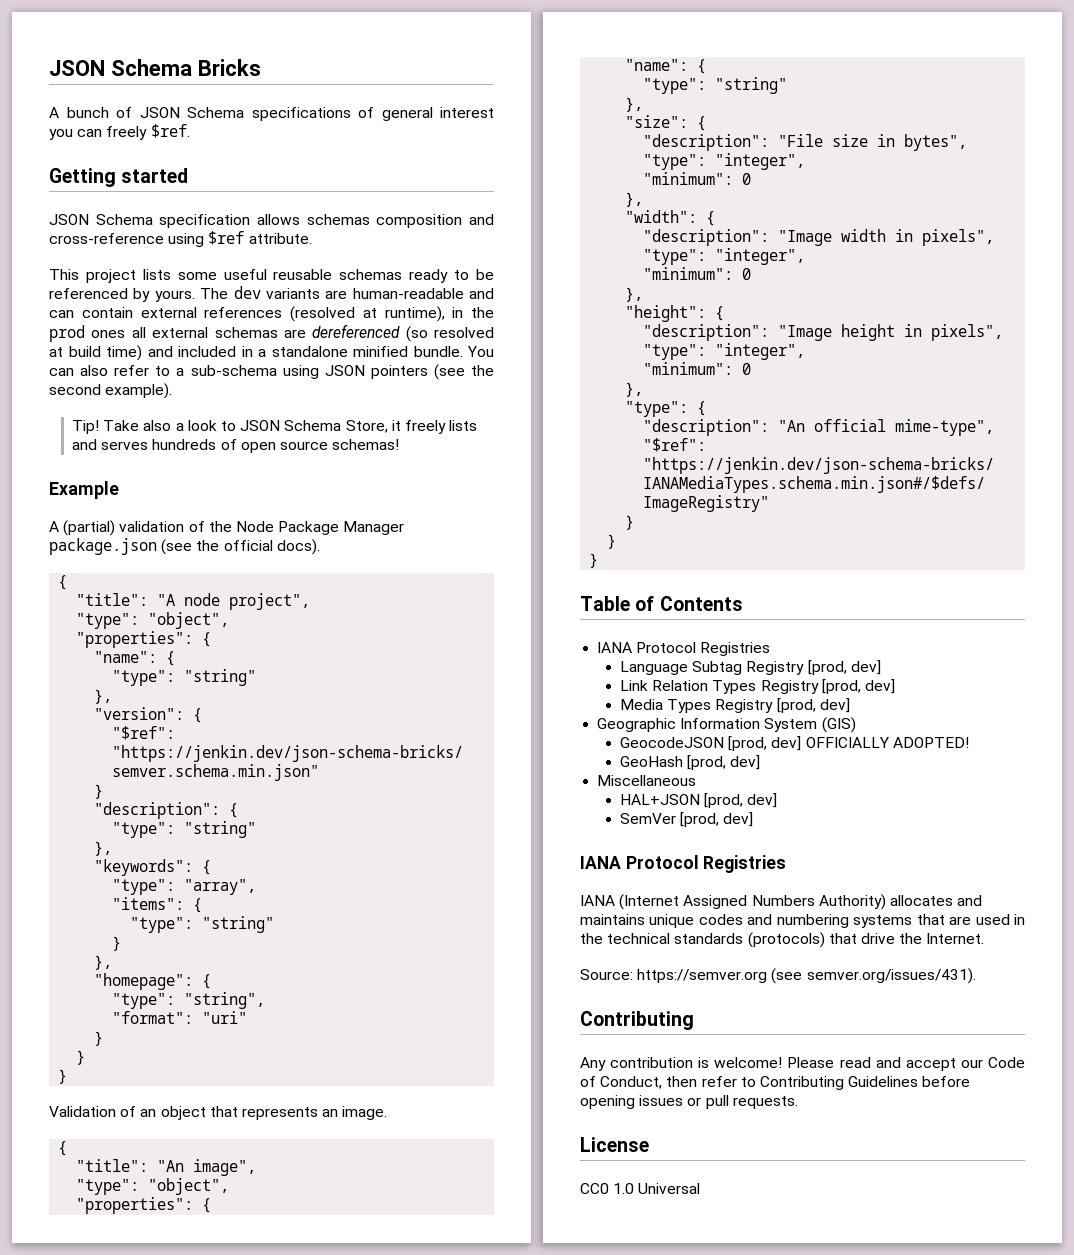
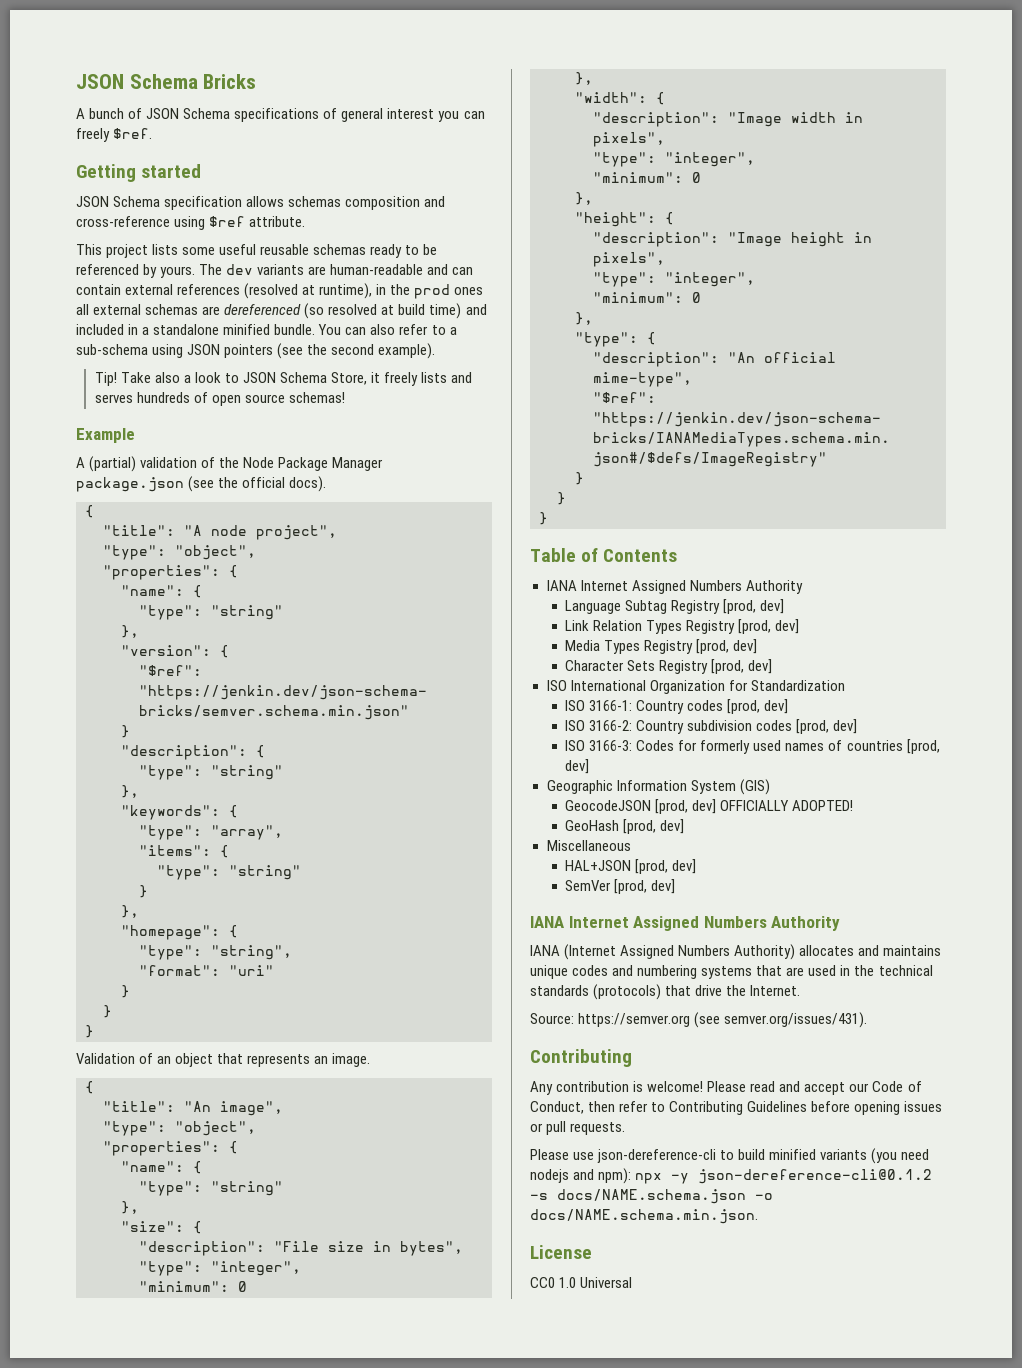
  Table of Contents
- IANA Protocol Registries
+ IANA Internet Assigned Numbers Authority
+ Character Sets Registry [prod, dev]
+ ISO International Organization for Standardization
+ ISO 3166-1: Country codes [prod, dev]
+ ISO 3166-2: Country subdivision codes [prod, dev]
+ ISO 3166-3: Codes for formerly used names of countries [prod, dev]
  SemVer [prod, dev]
- IANA Protocol Registries
+ IANA Internet Assigned Numbers Authority
+ Please use json-dereference-cli to build minified variants (you need nodejs and npm): npx -y json-dereference-cli@0.1.2 -s docs/NAME.schema.json -o docs/NAME.schema.min.json.

